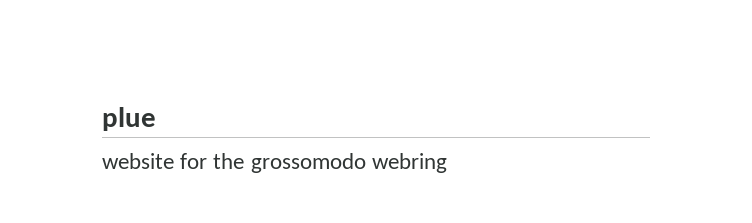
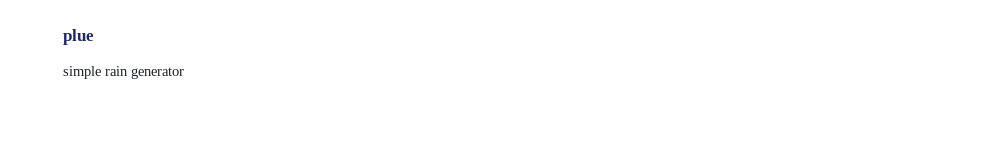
- website for the grossomodo webring
+ simple rain generator

